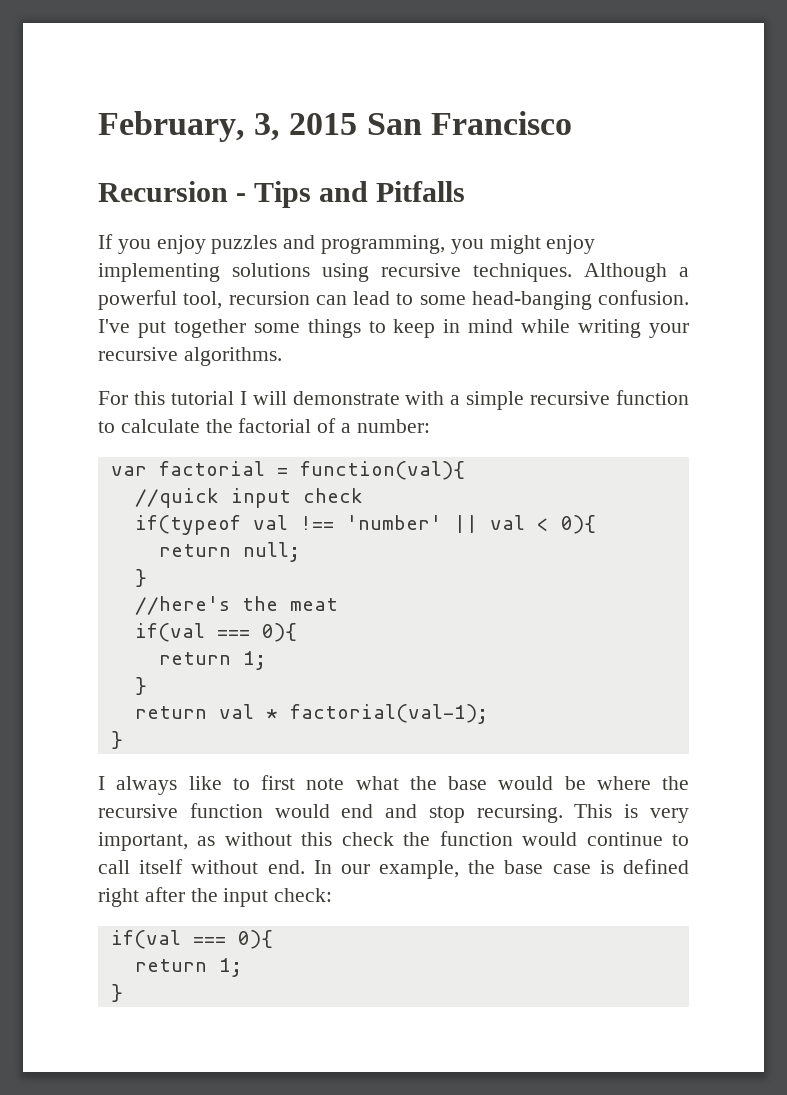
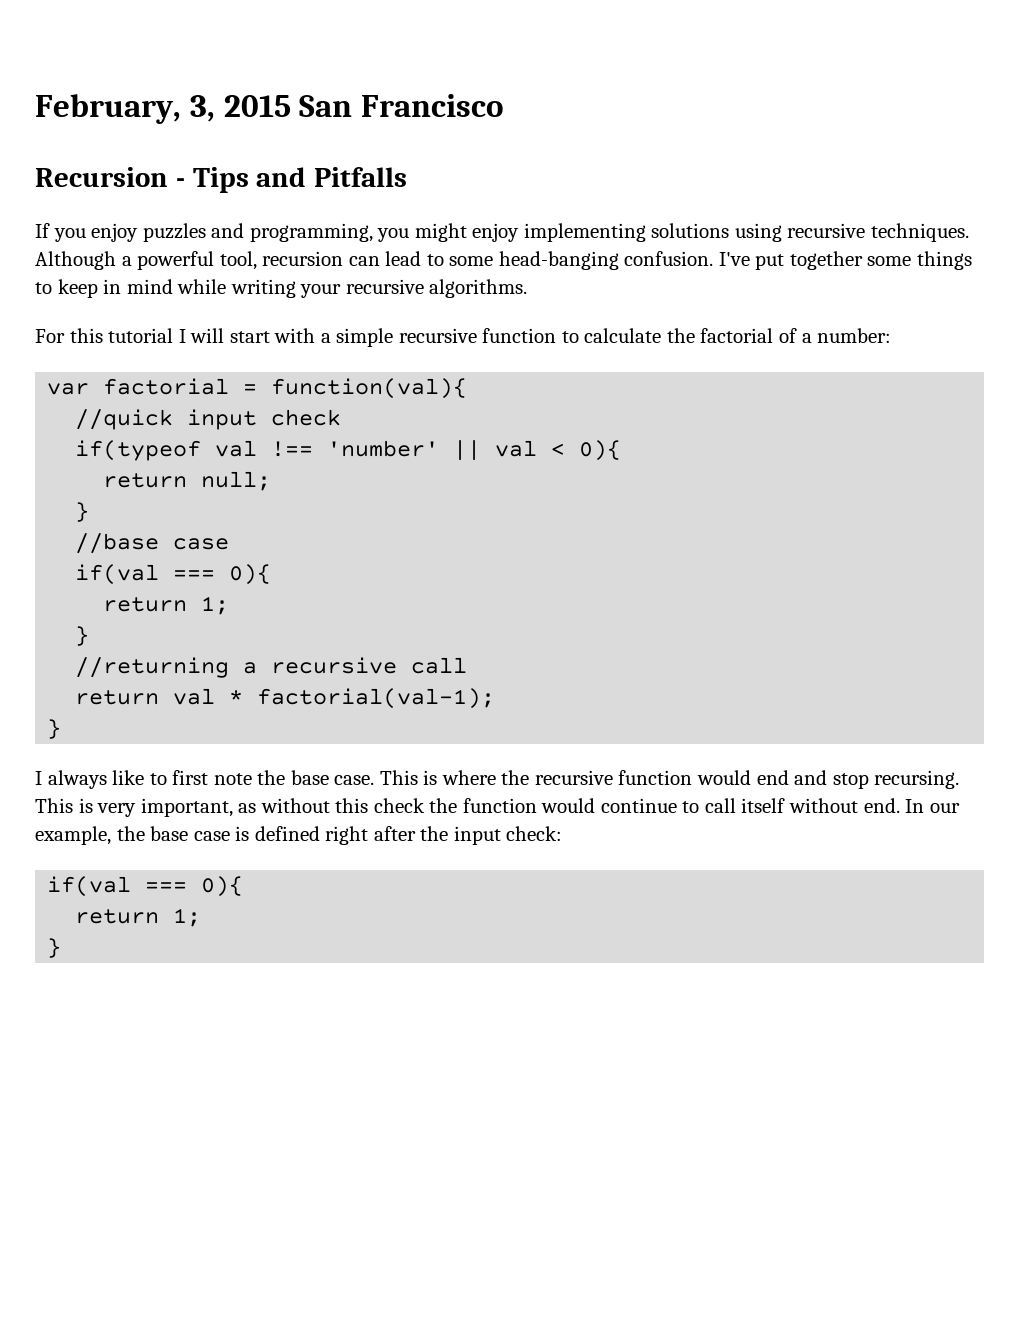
- For this tutorial I will demonstrate with a simple recursive function to calculate the factorial of a number:
+ For this tutorial I will start with a simple recursive function to calculate the factorial of a number:
- //here's the meat
+ //base case
  if(val === 0){
  return 1;
  }
+ //returning a recursive call
- I always like to first note what the base would be where the recursive function would end and stop recursing.
+ I always like to first note the base case. This is where the recursive function would end and stop recursing.

